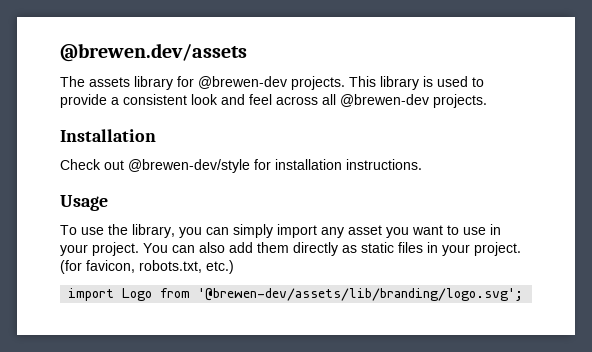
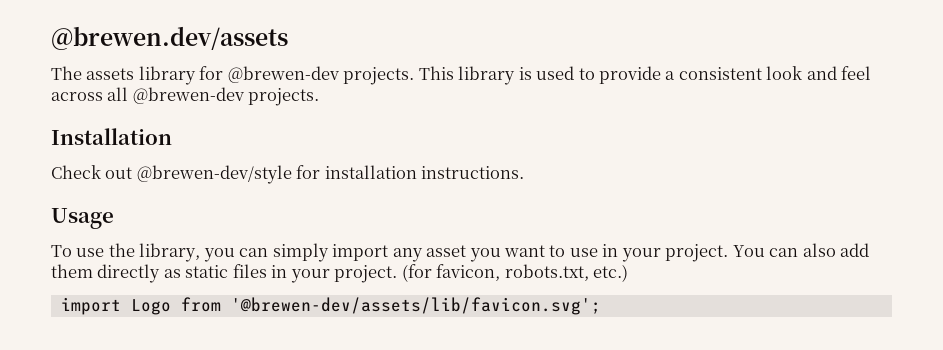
- import Logo from '@brewen-dev/assets/lib/branding/logo.svg';
+ import Logo from '@brewen-dev/assets/lib/favicon.svg';

